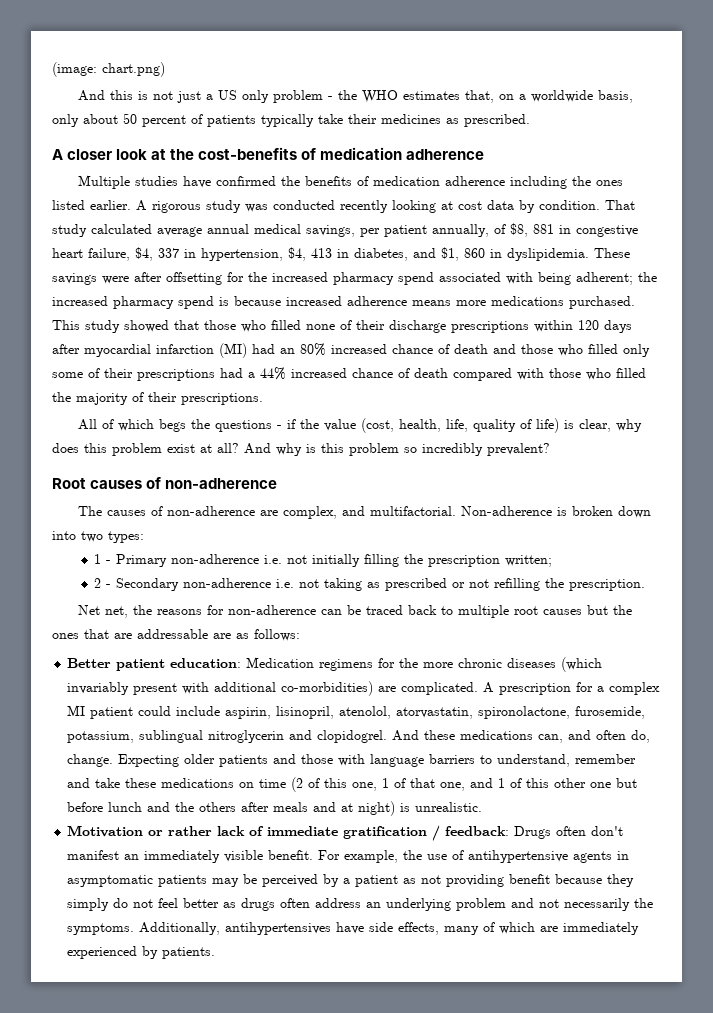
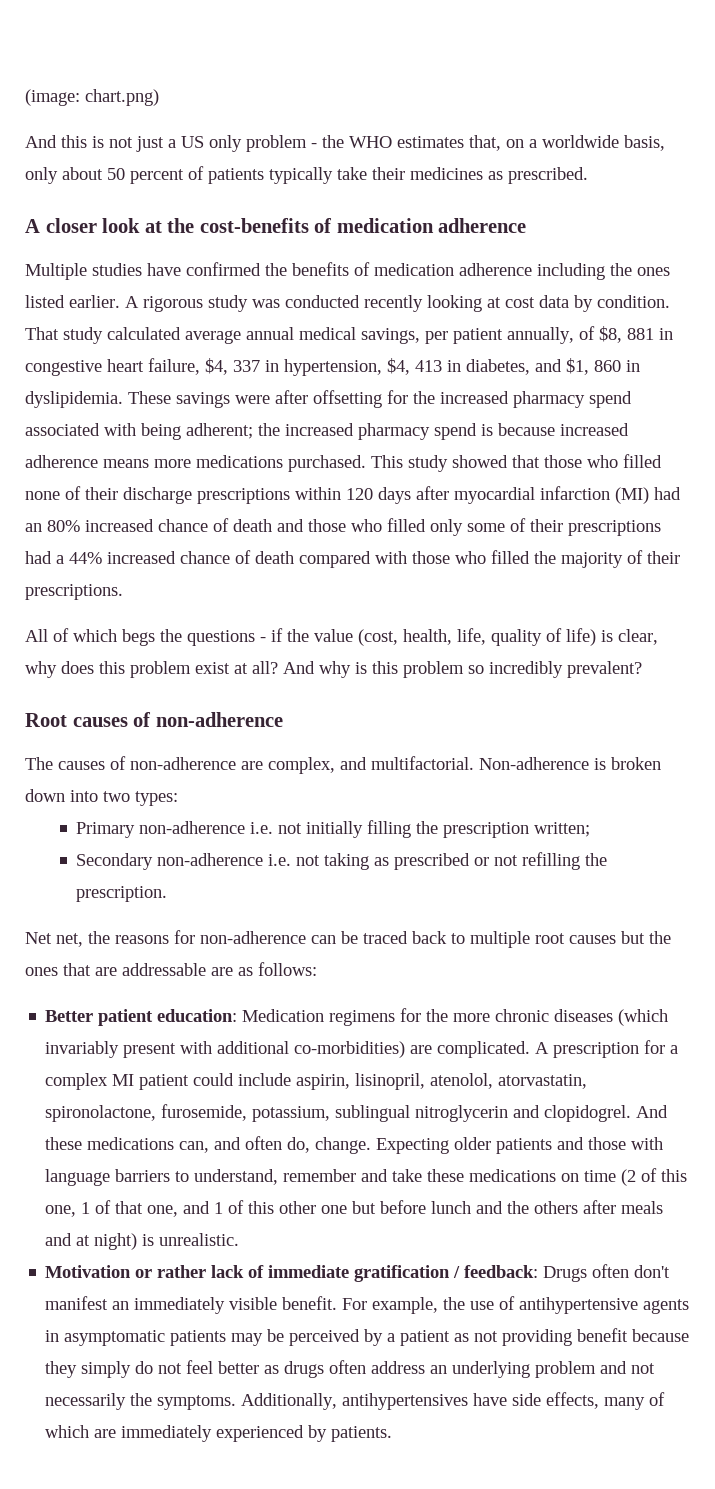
- 1 - Primary non-adherence i.e. not initially filling the prescription written;
+ Primary non-adherence i.e. not initially filling the prescription written;
- 2 - Secondary non-adherence i.e. not taking as prescribed or not refilling the prescription.
+ Secondary non-adherence i.e. not taking as prescribed or not refilling the prescription.

